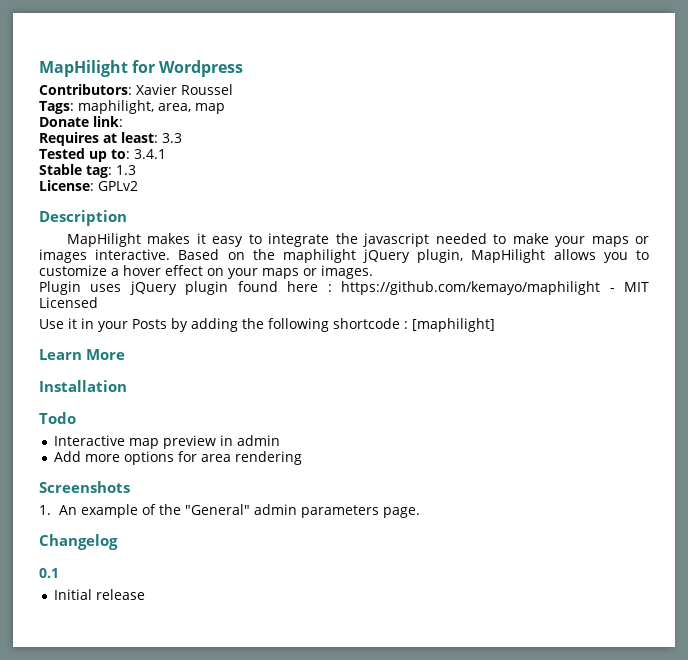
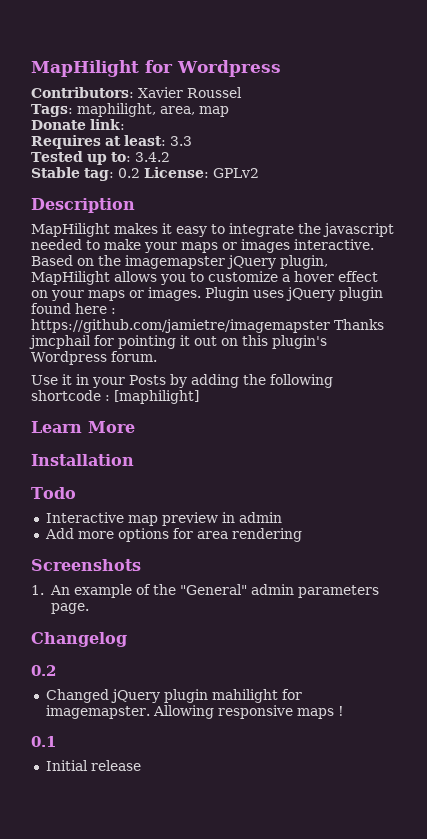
- Tested up to: 3.4.1
+ Tested up to: 3.4.2
- Stable tag: 1.3
- License: GPLv2
+ Stable tag: 0.2 License: GPLv2
- Based on the maphilight jQuery plugin, MapHilight allows you to customize a hover effect on your maps or images.
- Plugin uses jQuery plugin found here : https://github.com/kemayo/maphilight - MIT Licensed
+ Based on the imagemapster jQuery plugin, MapHilight allows you to customize a hover effect on your maps or images. Plugin uses jQuery plugin found here : https://github.com/jamietre/imagemapster Thanks jmcphail for pointing it out on this plugin's Wordpress forum.
  Changelog
+ 0.2
+ Changed jQuery plugin mahilight for imagemapster. Allowing responsive maps !

